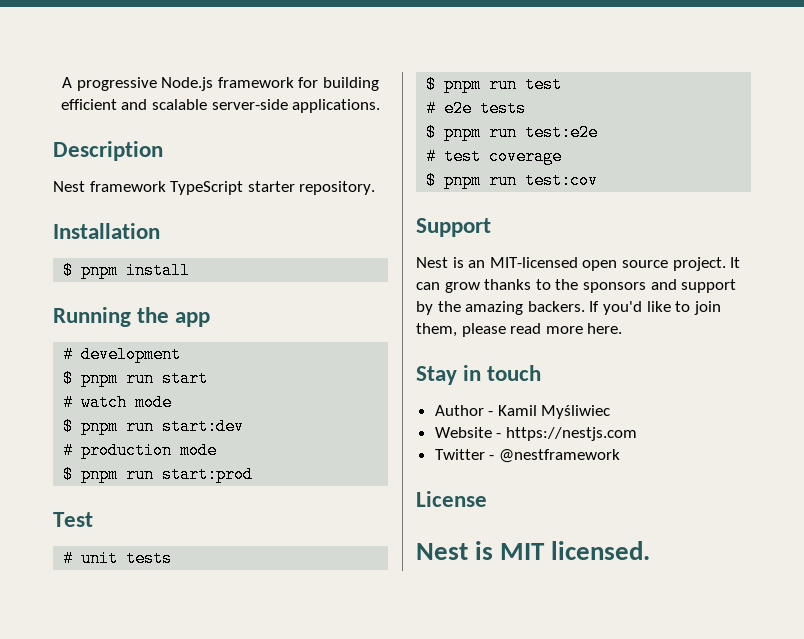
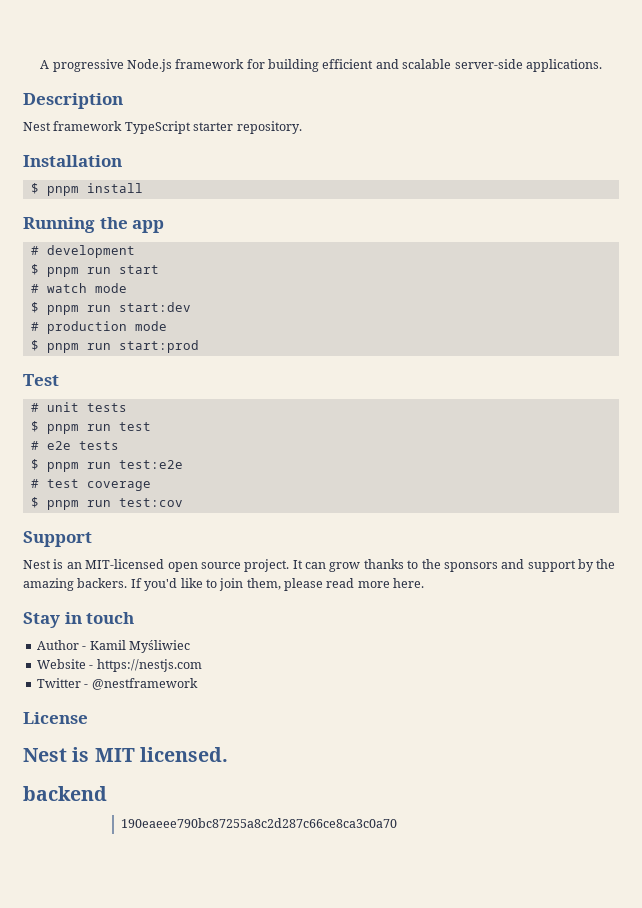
+ backend
+ 190eaeee790bc87255a8c2d287c66ce8ca3c0a70

